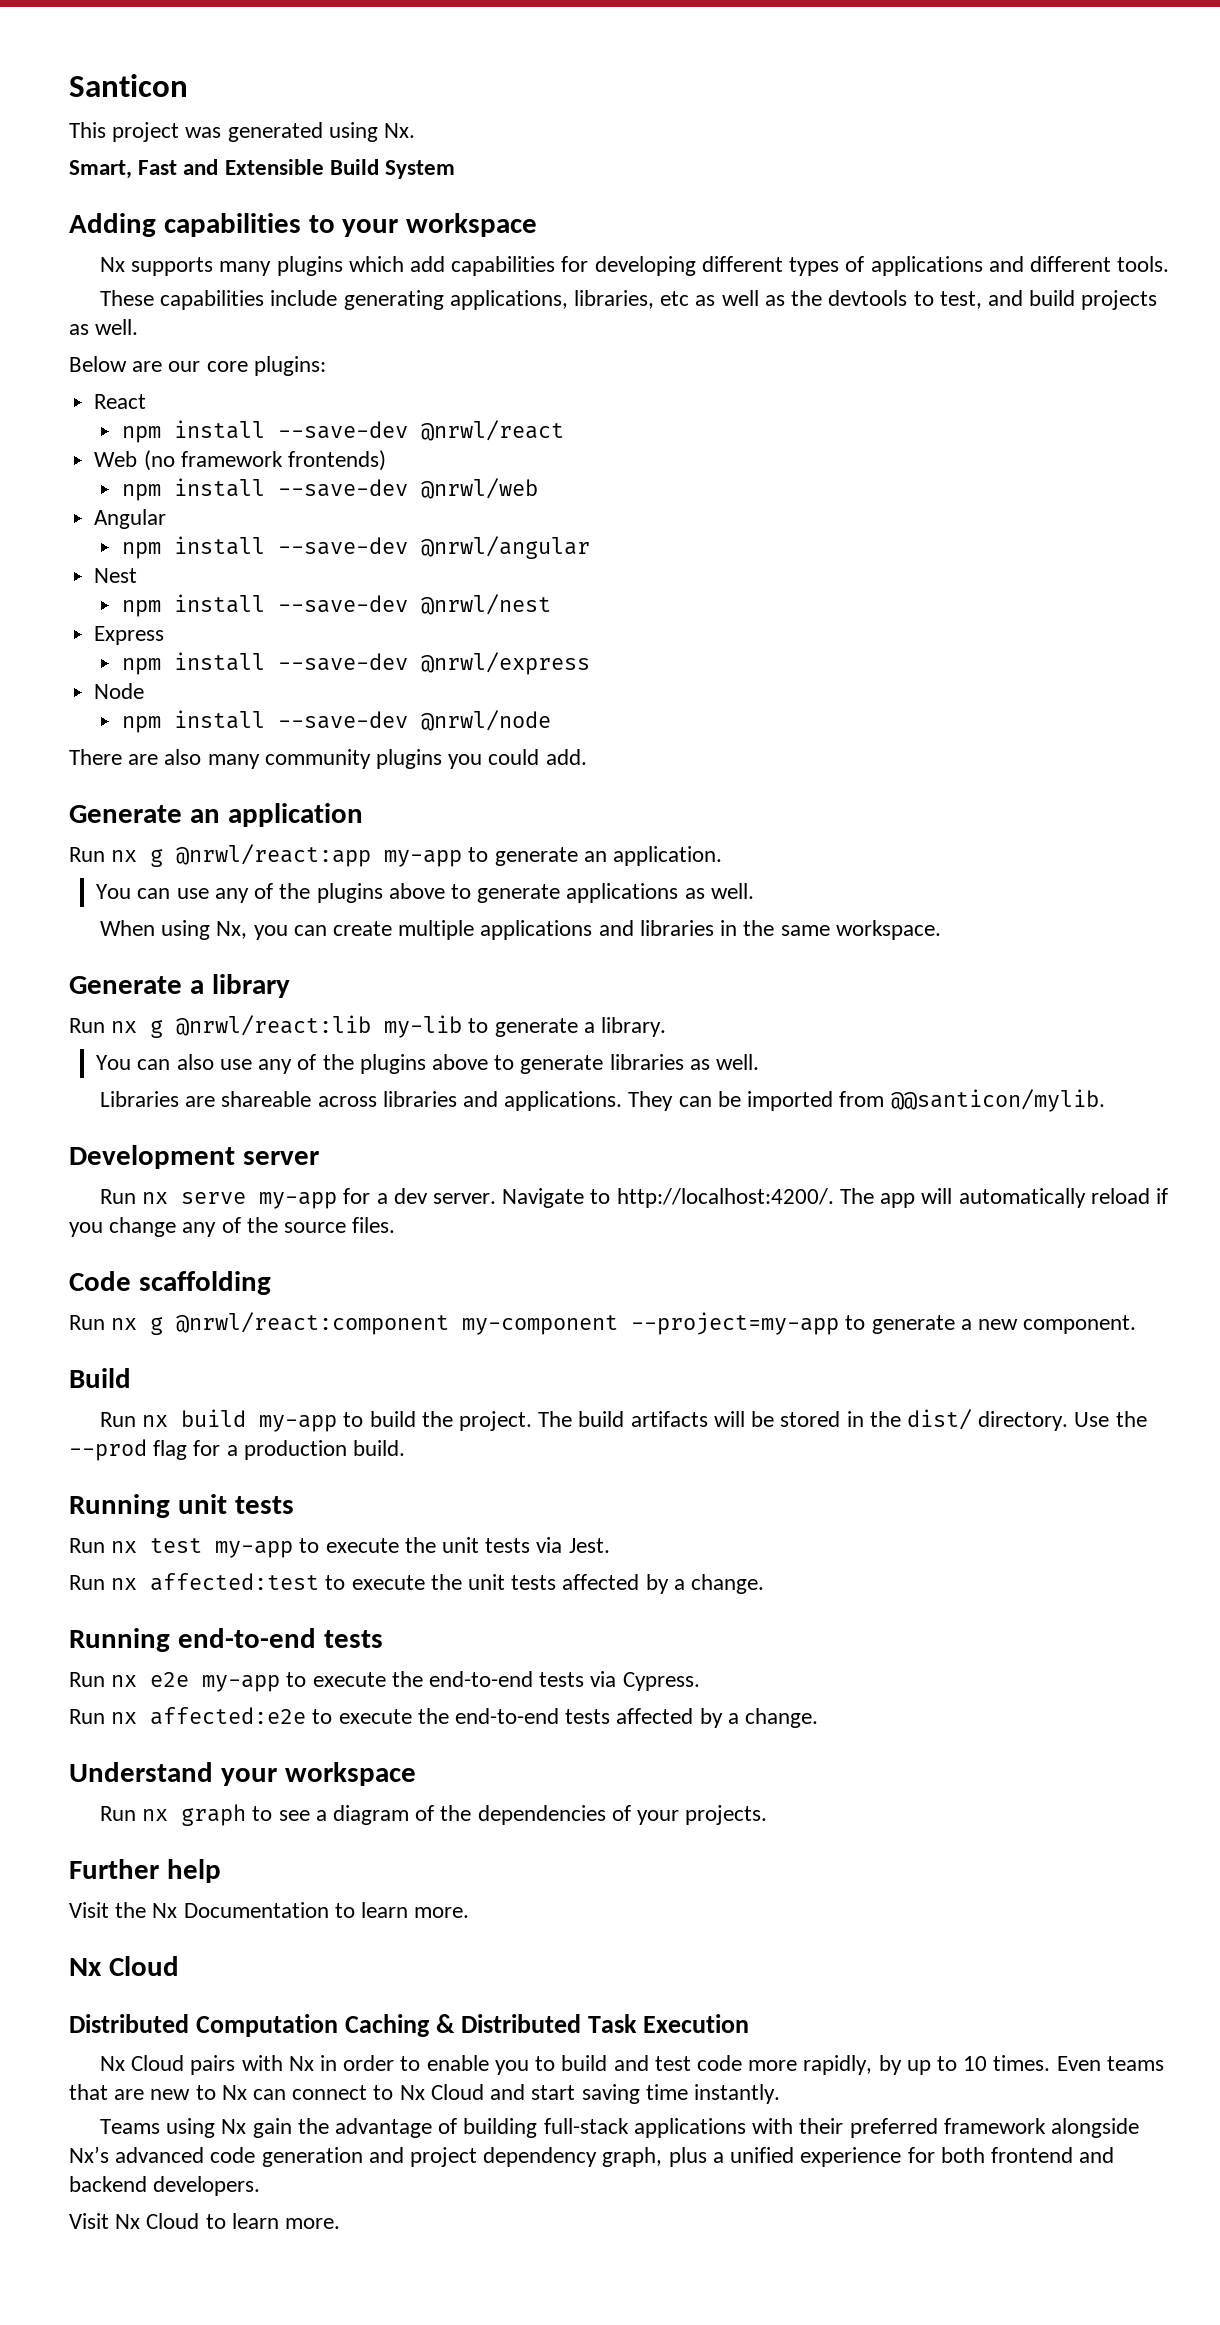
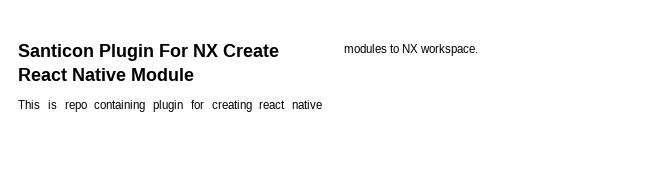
- Santicon
- This project was generated using Nx.
- Smart, Fast and Extensible Build System
- Adding capabilities to your workspace
- Nx supports many plugins which add capabilities for developing different types of applications and different tools.
- These capabilities include generating applications, libraries, etc as well as the devtools to test, and build projects as well.
- Below are our core plugins:
- React
- npm install --save-dev @nrwl/react
- Web (no framework frontends)
- npm install --save-dev @nrwl/web
- Angular
- npm install --save-dev @nrwl/angular
- Nest
- npm install --save-dev @nrwl/nest
- Express
- npm install --save-dev @nrwl/express
- Node
- npm install --save-dev @nrwl/node
- There are also many community plugins you could add.
- Generate an application
- Run nx g @nrwl/react:app my-app to generate an application.
- You can use any of the plugins above to generate applications as well.
- When using Nx, you can create multiple applications and libraries in the same workspace.
- Generate a library
- Run nx g @nrwl/react:lib my-lib to generate a library.
- You can also use any of the plugins above to generate libraries as well.
- Libraries are shareable across libraries and applications. They can be imported from @@santicon/mylib.
- Development server
- Run nx serve my-app for a dev server. Navigate to http://localhost:4200/. The app will automatically reload if you change any of the source files.
- Code scaffolding
- Run nx g @nrwl/react:component my-component --project=my-app to generate a new component.
- Build
- Run nx build my-app to build the project. The build artifacts will be stored in the dist/ directory. Use the --prod flag for a production build.
- Running unit tests
- Run nx test my-app to execute the unit tests via Jest.
- Run nx affected:test to execute the unit tests affected by a change.
- Running end-to-end tests
- Run nx e2e my-app to execute the end-to-end tests via Cypress.
- Run nx affected:e2e to execute the end-to-end tests affected by a change.
- Understand your workspace
- Run nx graph to see a diagram of the dependencies of your projects.
- Further help
- Visit the Nx Documentation to learn more.
- Nx Cloud
- Distributed Computation Caching & Distributed Task Execution
- Nx Cloud pairs with Nx in order to enable you to build and test code more rapidly, by up to 10 times. Even teams that are new to Nx can connect to Nx Cloud and start saving time instantly.
- Teams using Nx gain the advantage of building full-stack applications with their preferred framework alongside Nx’s advanced code generation and project dependency graph, plus a unified experience for both frontend and backend developers.
- Visit Nx Cloud to learn more.
+ Santicon Plugin For NX Create React Native Module
+ This is repo containing plugin for creating react native modules to NX workspace.

